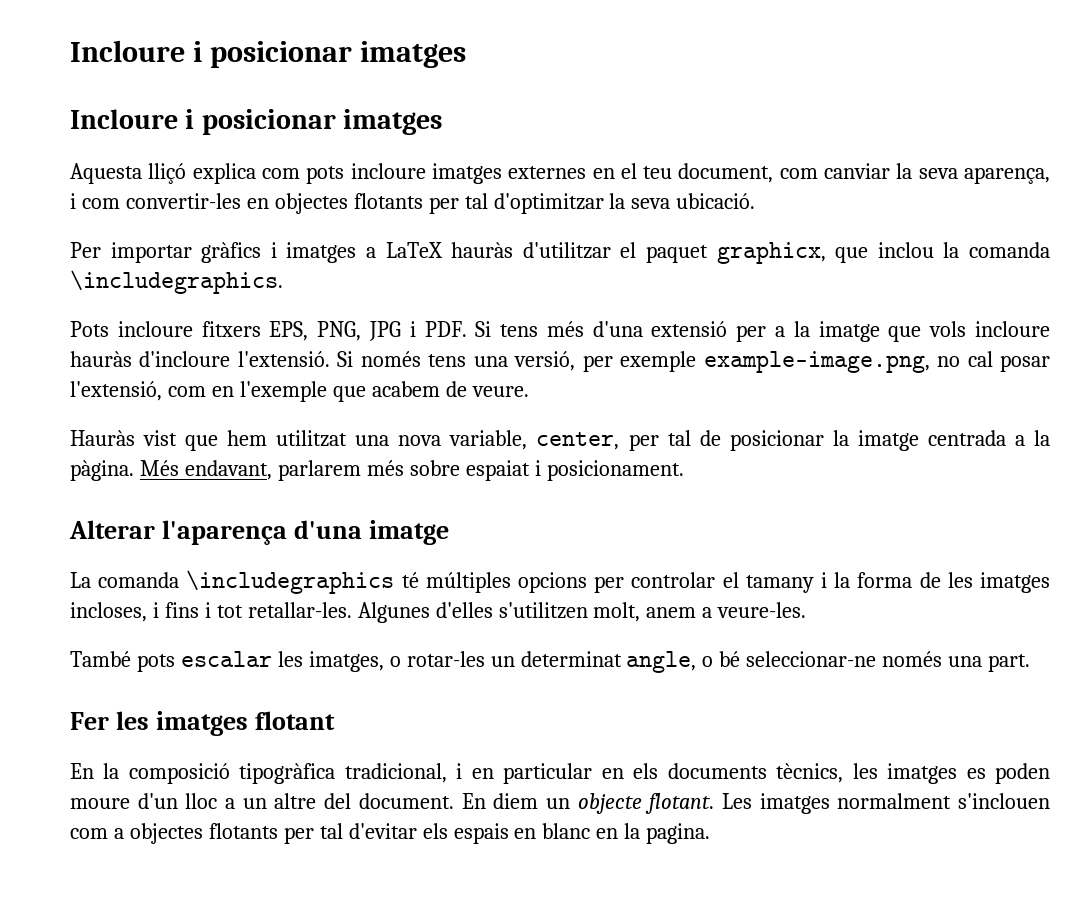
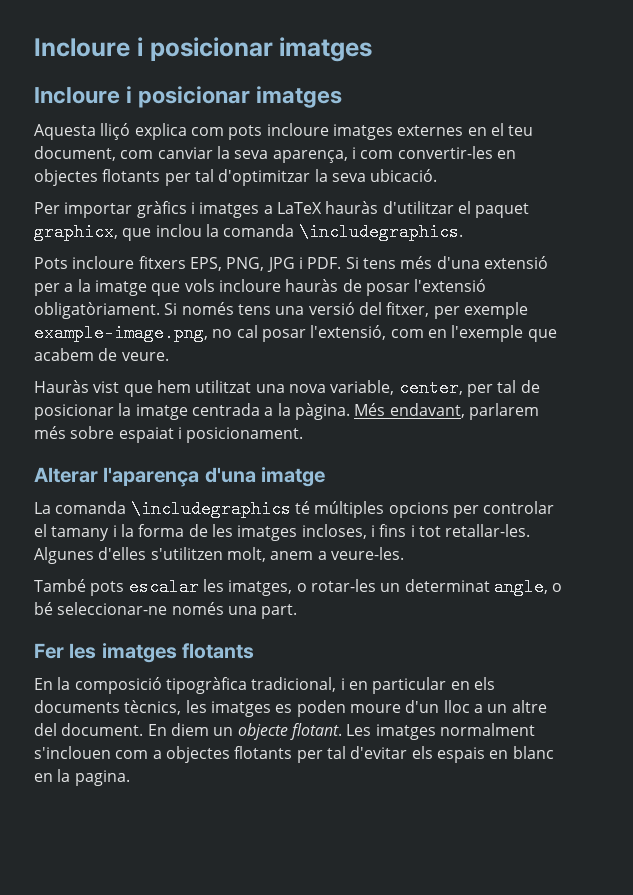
- Pots incloure fitxers EPS, PNG, JPG i PDF. Si tens més d'una extensió per a la imatge que vols incloure hauràs d'incloure l'extensió.
+ Pots incloure fitxers EPS, PNG, JPG i PDF. Si tens més d'una extensió per a la imatge que vols incloure hauràs de posar l'extensió obligatòriament.
- Si només tens una versió, per exemple example-image.png, no cal posar l'extensió, com en l'exemple que acabem de veure.
+ Si només tens una versió del fitxer, per exemple example-image.png, no cal posar l'extensió, com en l'exemple que acabem de veure.
- Fer les imatges flotant
+ Fer les imatges flotants

